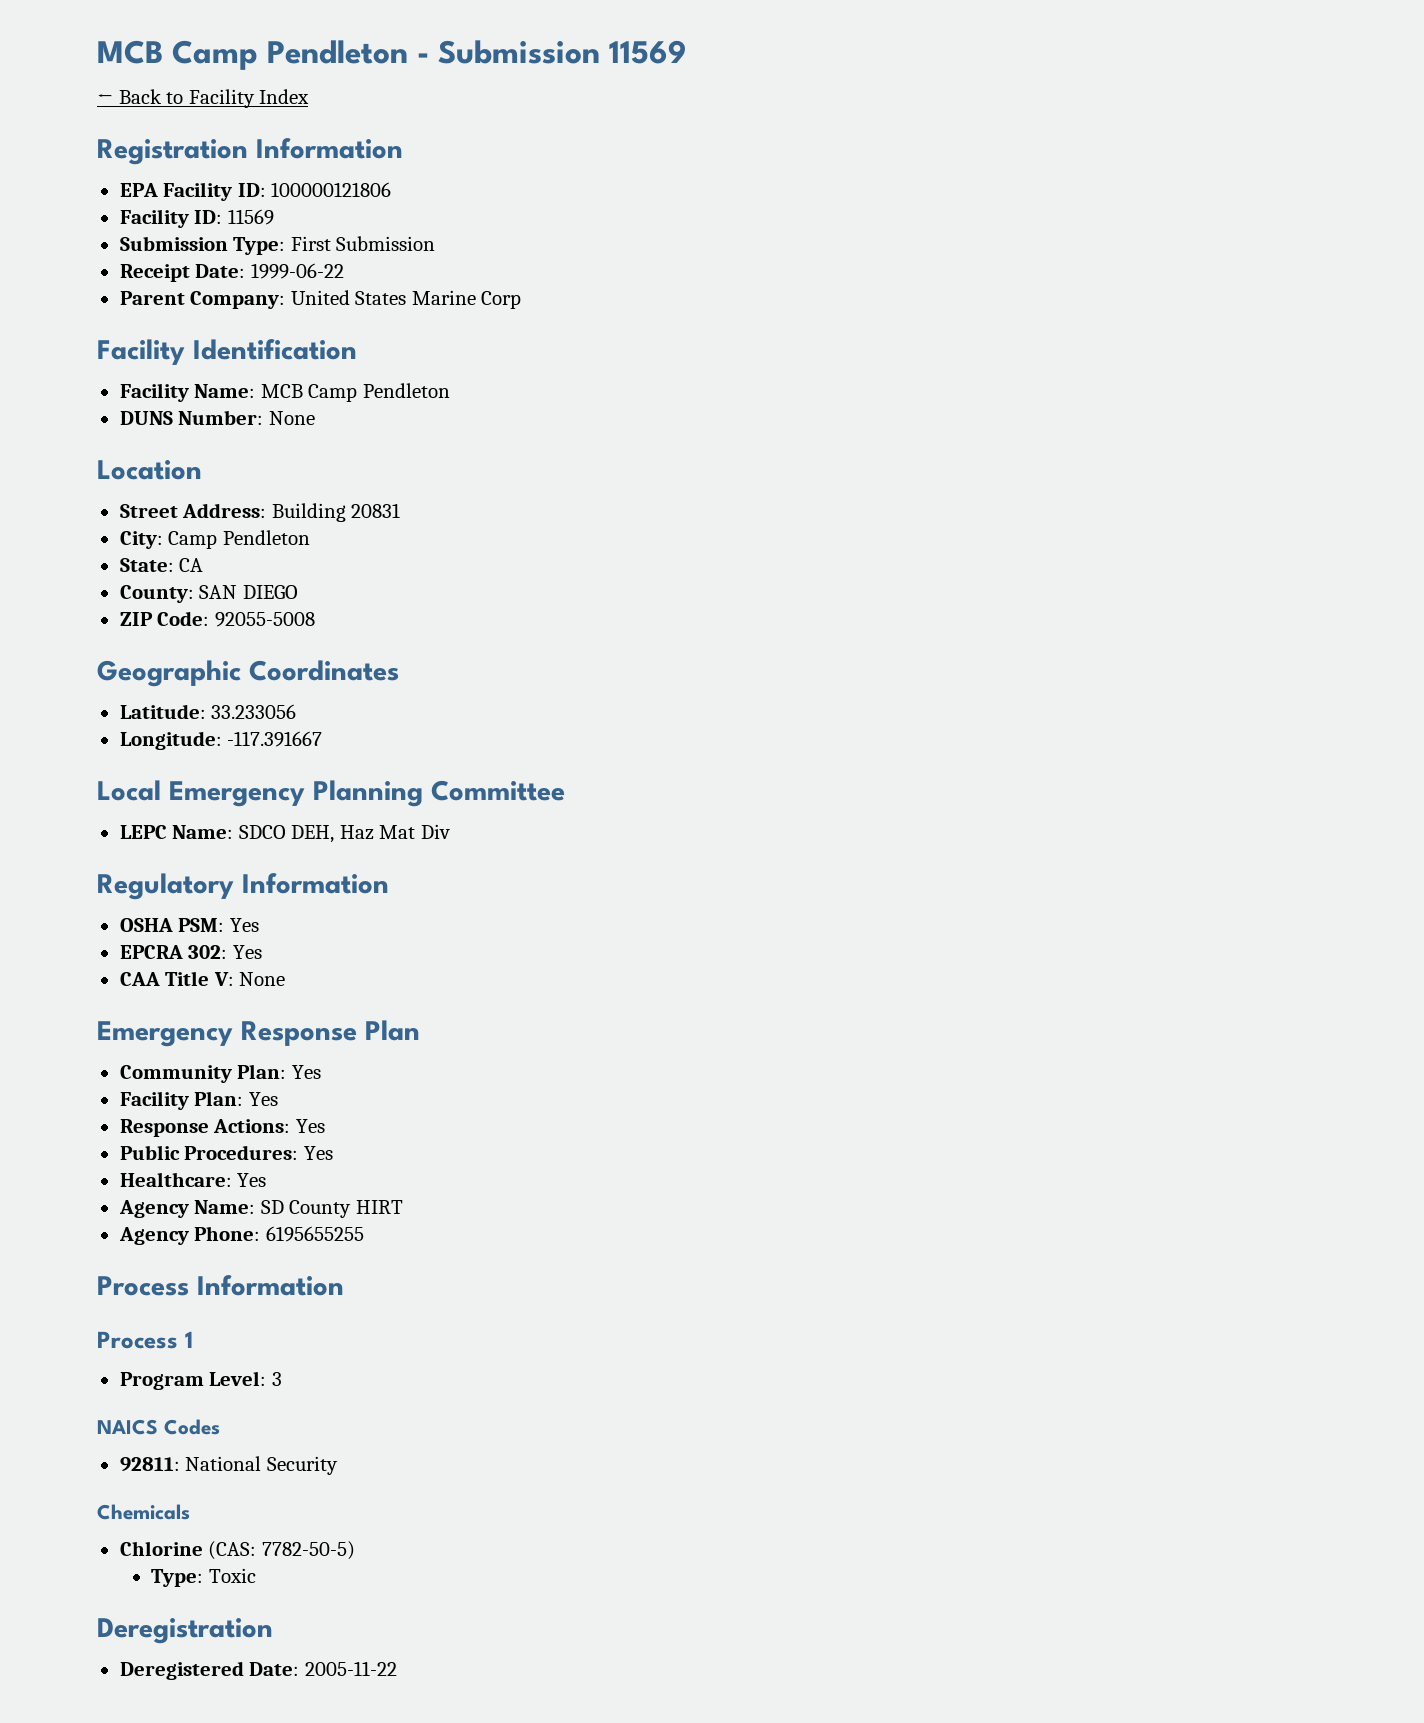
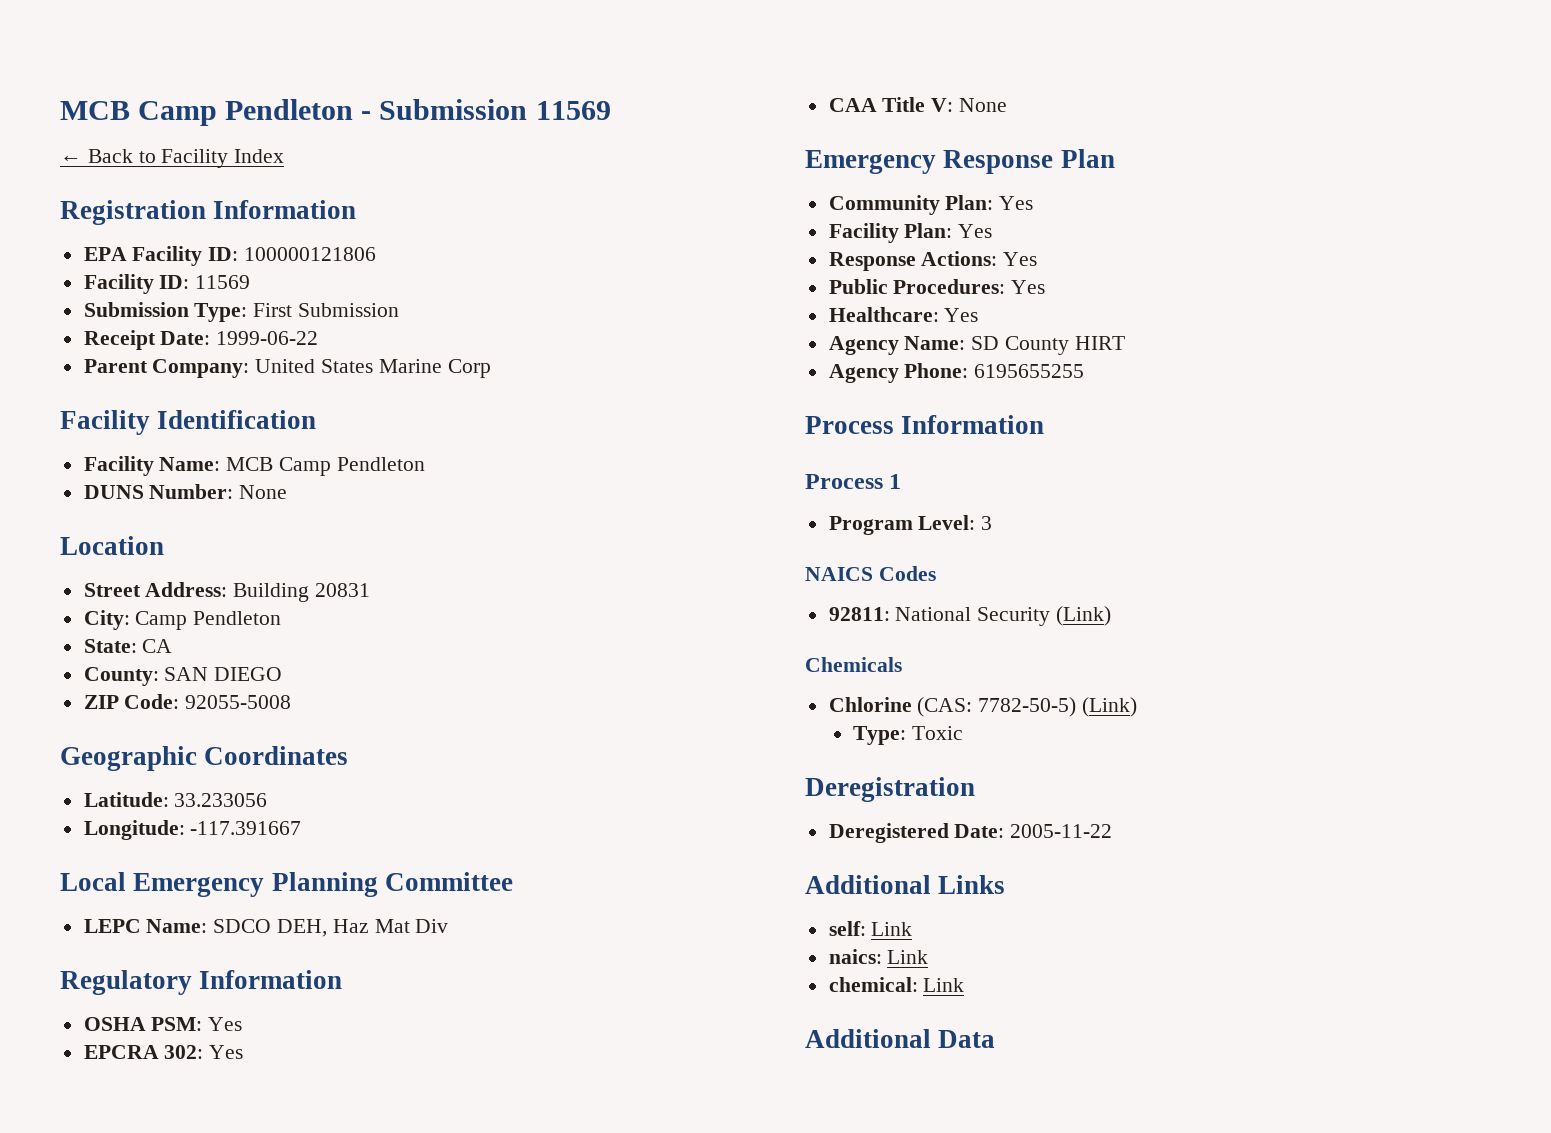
- 92811: National Security
+ 92811: National Security (Link)
- Chlorine (CAS: 7782-50-5)
+ Chlorine (CAS: 7782-50-5) (Link)
+ Additional Links
+ self: Link
+ naics: Link
+ chemical: Link
+ Additional Data

